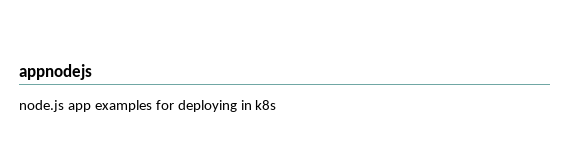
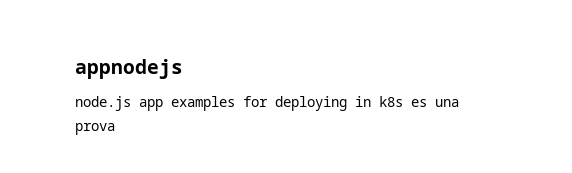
- node.js app examples for deploying in k8s
+ node.js app examples for deploying in k8s es una prova

